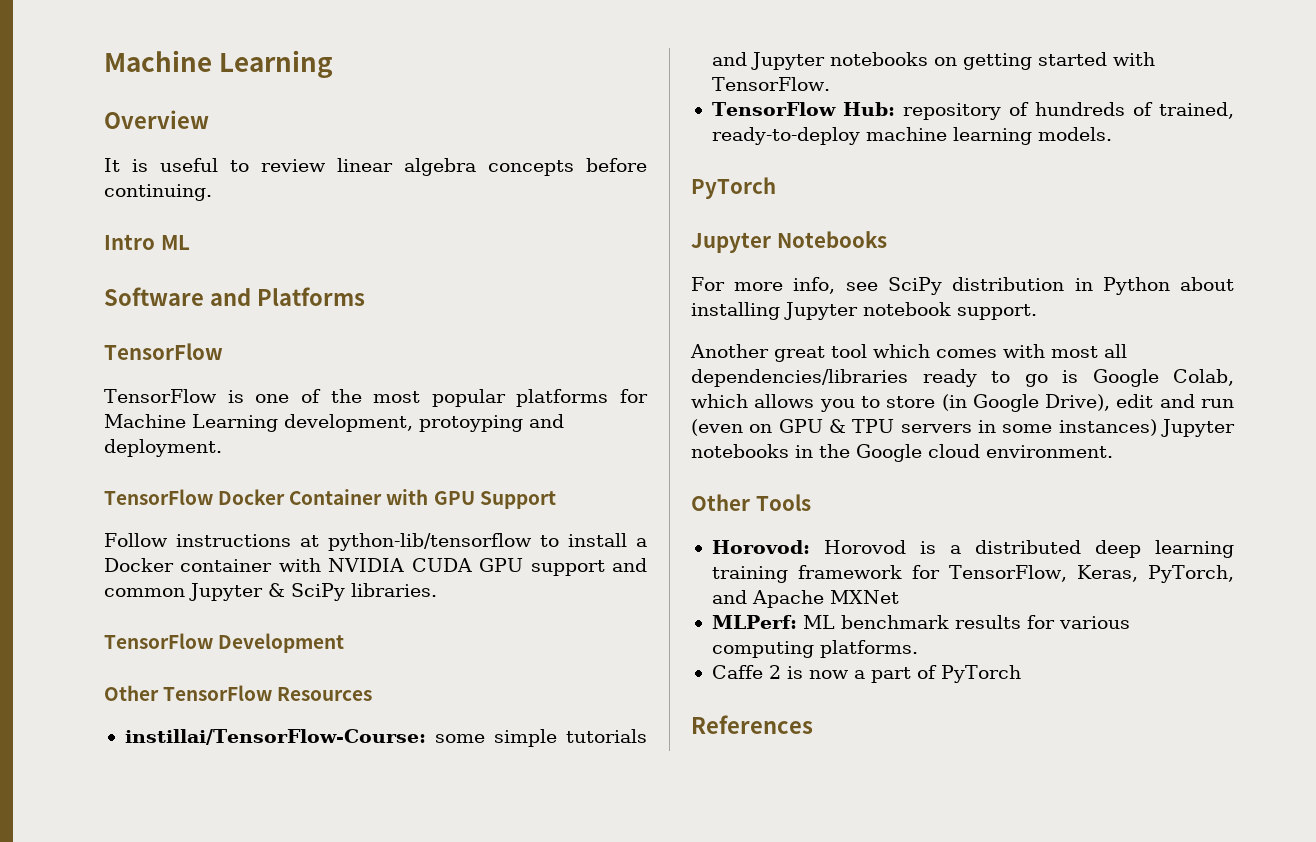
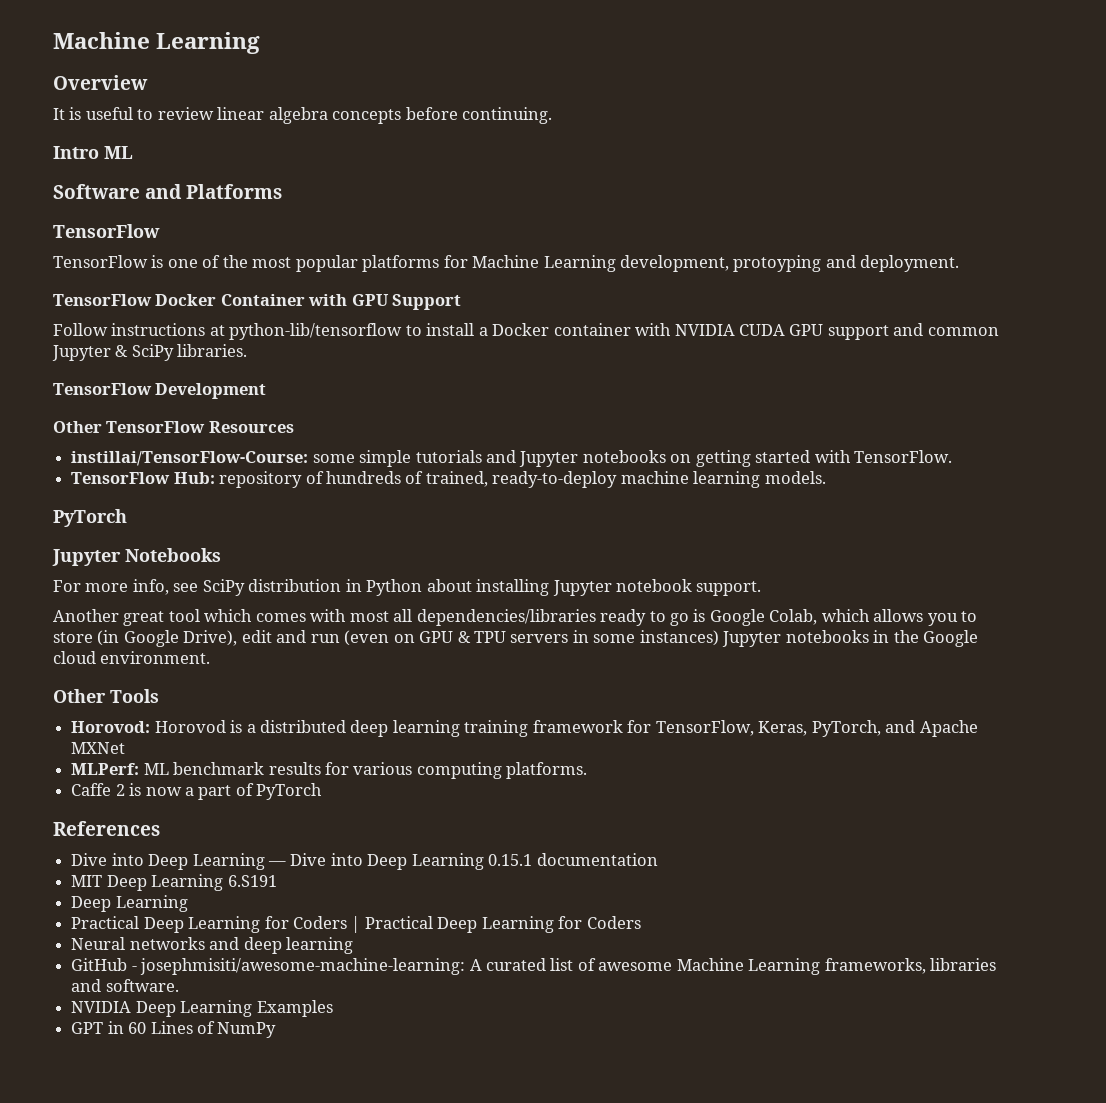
+ Dive into Deep Learning — Dive into Deep Learning 0.15.1 documentation
+ MIT Deep Learning 6.S191
+ Deep Learning
+ Practical Deep Learning for Coders | Practical Deep Learning for Coders
+ Neural networks and deep learning
+ GitHub - josephmisiti/awesome-machine-learning: A curated list of awesome Machine Learning frameworks, libraries and software.
+ NVIDIA Deep Learning Examples
+ GPT in 60 Lines of NumPy

